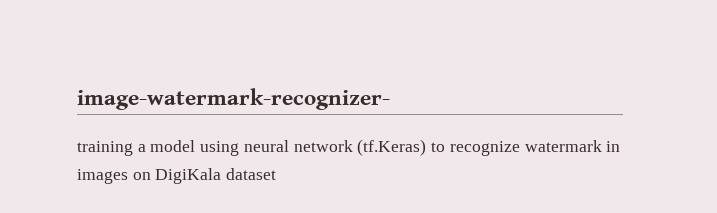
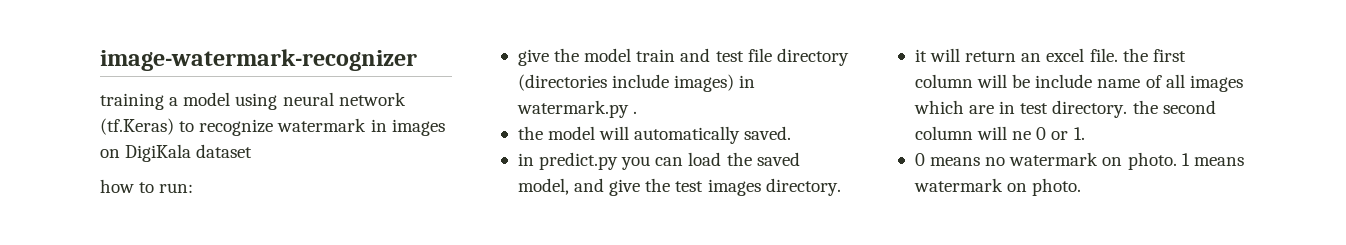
- image-watermark-recognizer-
+ image-watermark-recognizer
+ how to run:
+ give the model train and test file directory (directories include images) in watermark.py .
+ the model will automatically saved.
+ in predict.py you can load the saved model, and give the test images directory.
+ it will return an excel file. the first column will be include name of all images which are in test directory. the second column will ne 0 or 1.
+ 0 means no watermark on photo. 1 means watermark on photo.

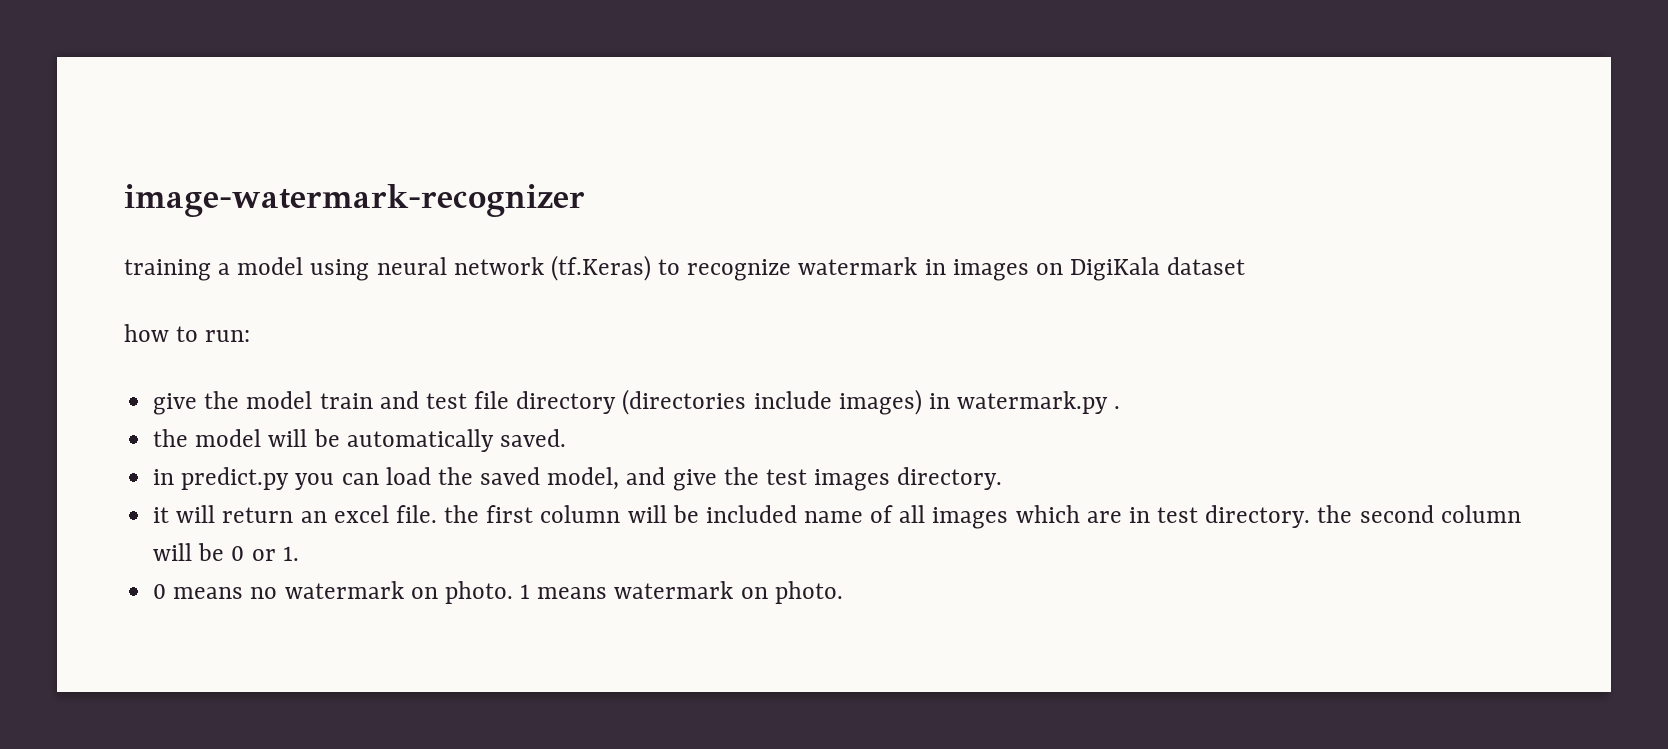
- the model will automatically saved.
+ the model will be automatically saved.
- it will return an excel file. the first column will be include name of all images which are in test directory. the second column will ne 0 or 1.
+ it will return an excel file. the first column will be included name of all images which are in test directory. the second column will be 0 or 1.

